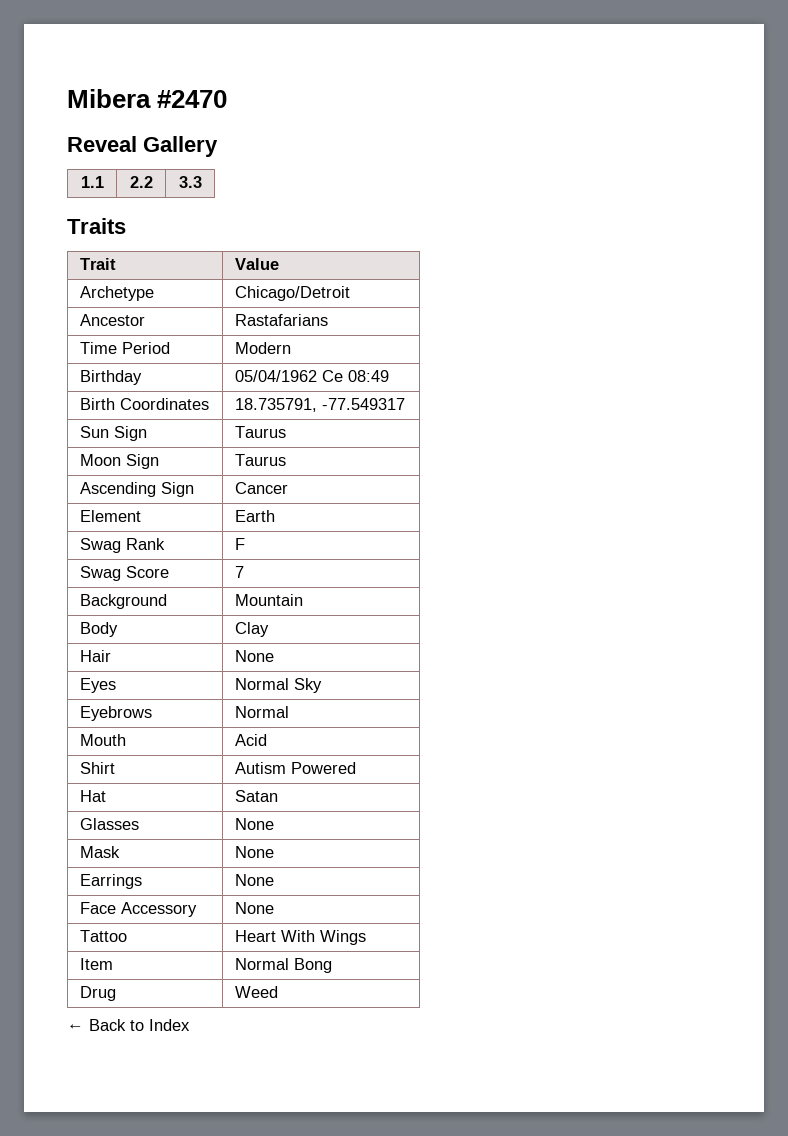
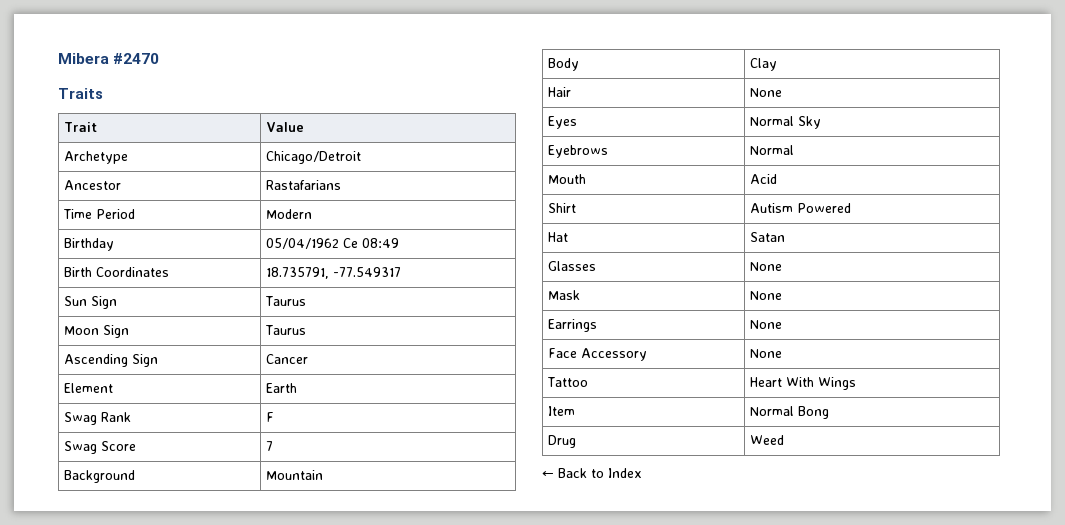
- Reveal Gallery
- 1.1 | 2.2 | 3.3

